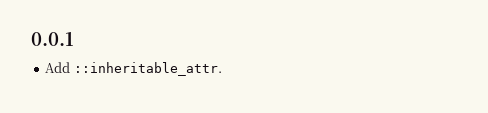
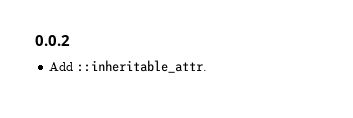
- 0.0.1
+ 0.0.2

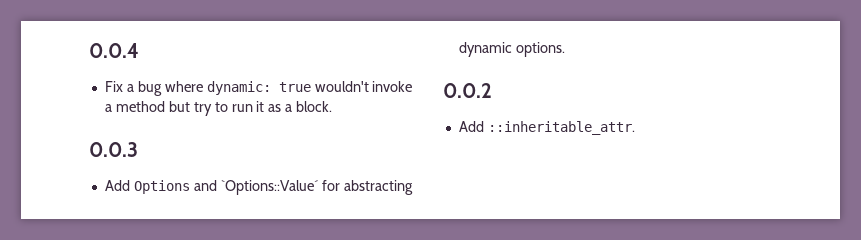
+ 0.0.4
+ Fix a bug where dynamic: true wouldn't invoke a method but try to run it as a block.
+ 0.0.3
+ Add Options and `Options::Value´ for abstracting dynamic options.

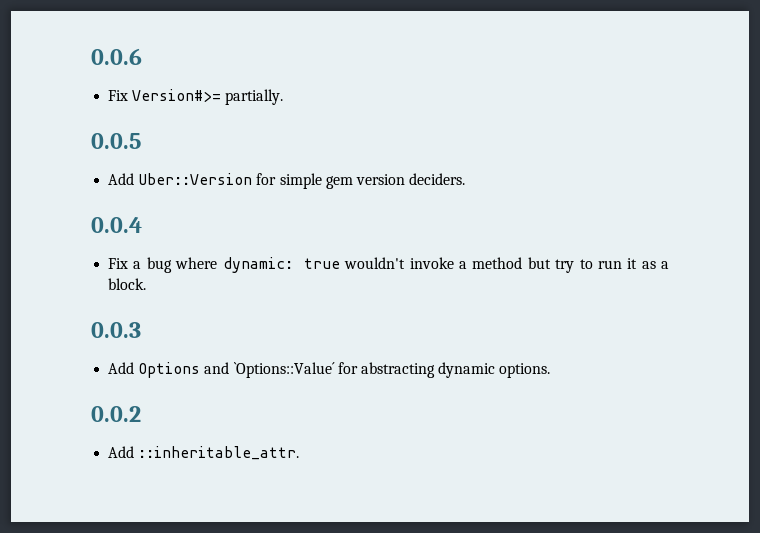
+ 0.0.6
+ Fix Version#>= partially.
+ 0.0.5
+ Add Uber::Version for simple gem version deciders.

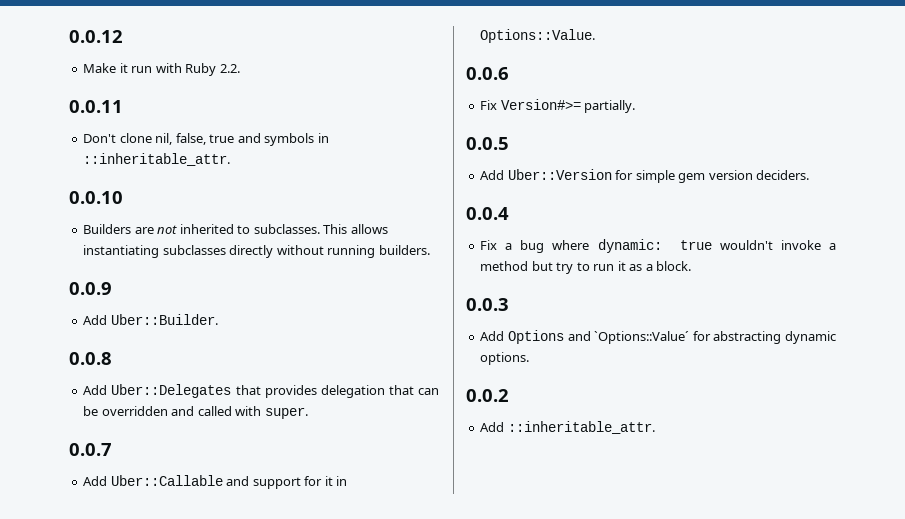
+ 0.0.12
+ Make it run with Ruby 2.2.
+ 0.0.11
+ Don't clone nil, false, true and symbols in ::inheritable_attr.
+ 0.0.10
+ Builders are not inherited to subclasses. This allows instantiating subclasses directly without running builders.
+ 0.0.9
+ Add Uber::Builder.
+ 0.0.8
+ Add Uber::Delegates that provides delegation that can be overridden and called with super.
+ 0.0.7
+ Add Uber::Callable and support for it in Options::Value.

